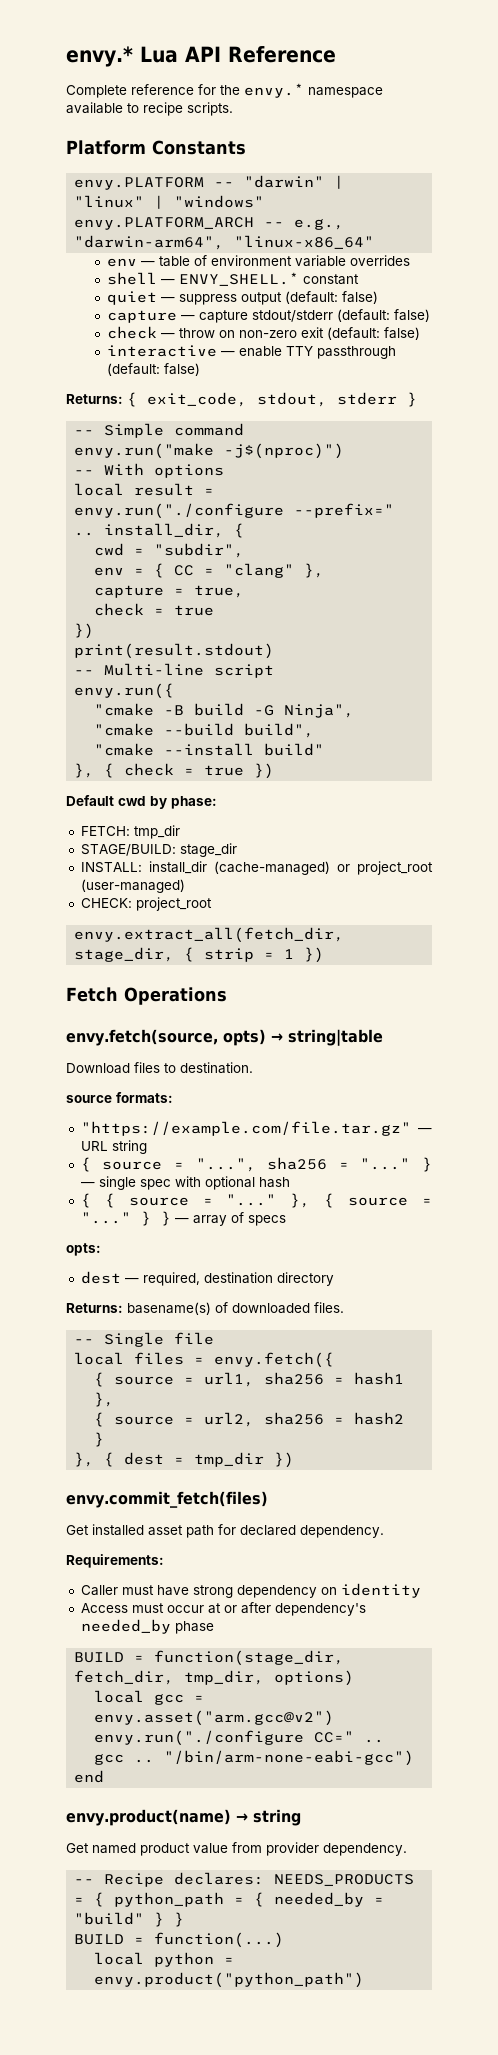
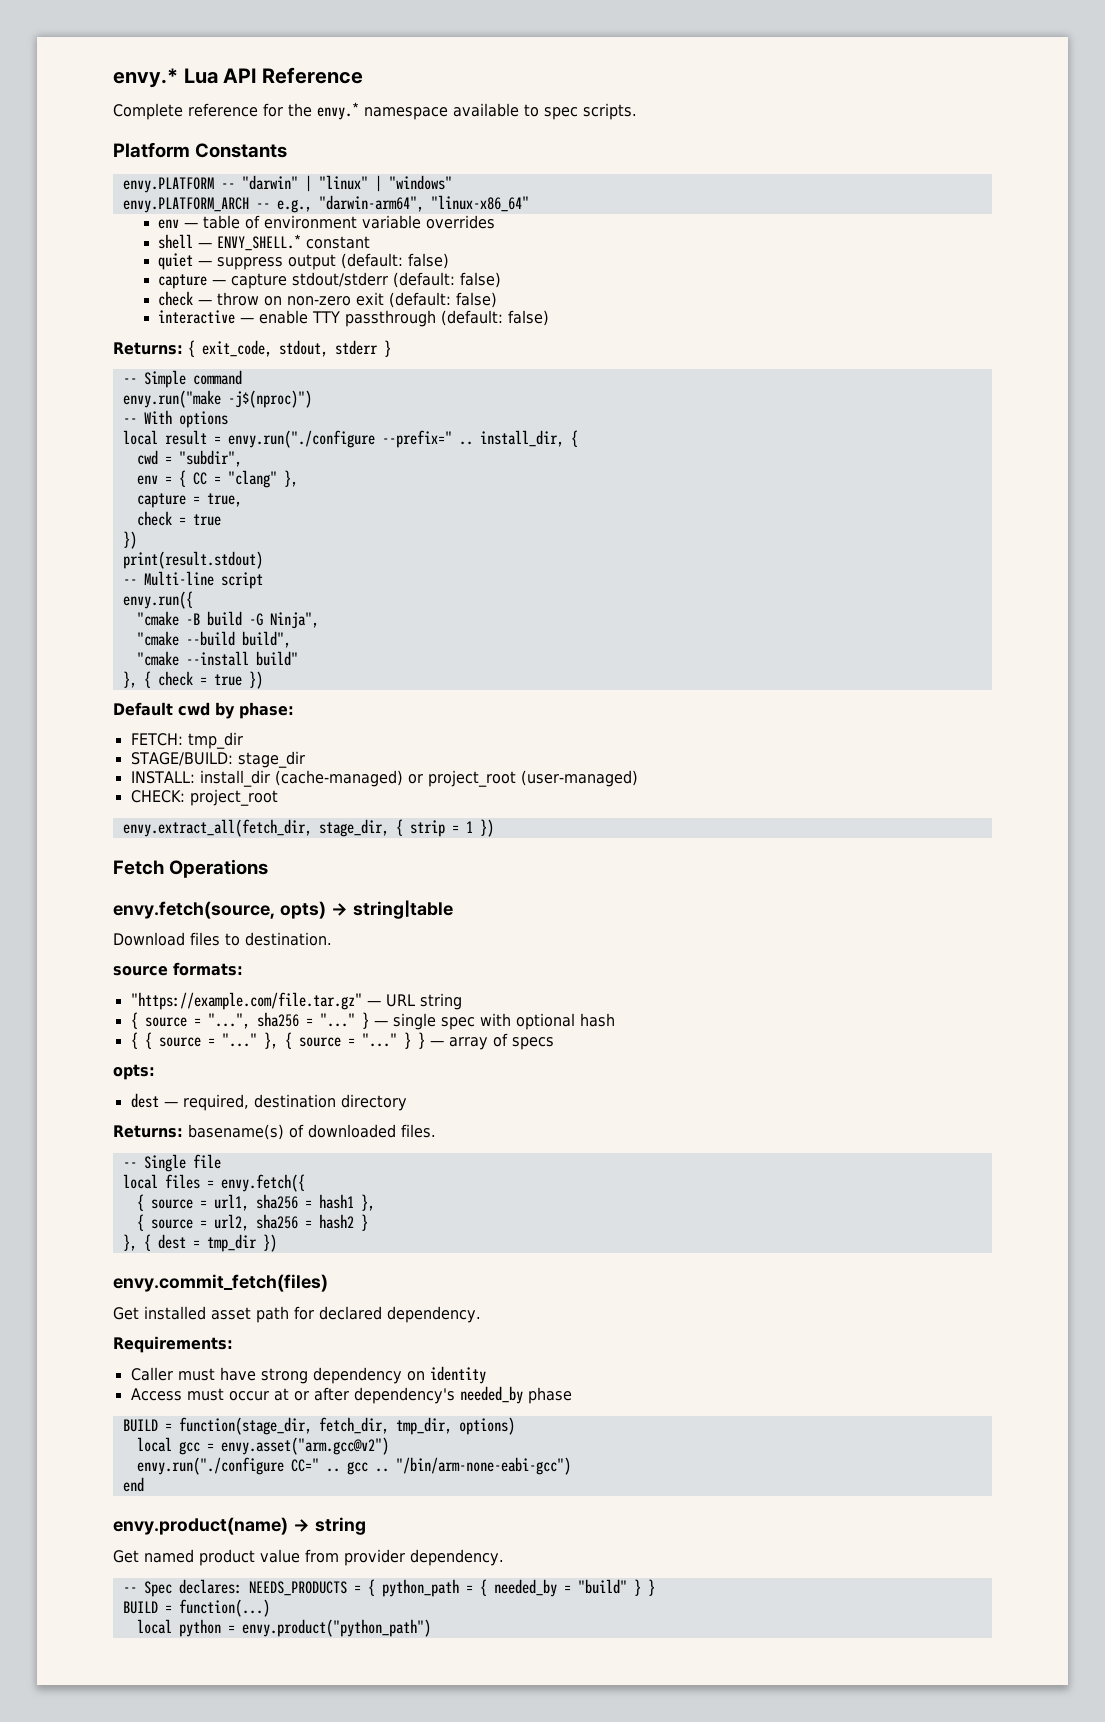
- Complete reference for the envy.* namespace available to recipe scripts.
+ Complete reference for the envy.* namespace available to spec scripts.
- -- Recipe declares: NEEDS_PRODUCTS = { python_path = { needed_by = "build" } }
+ -- Spec declares: NEEDS_PRODUCTS = { python_path = { needed_by = "build" } }

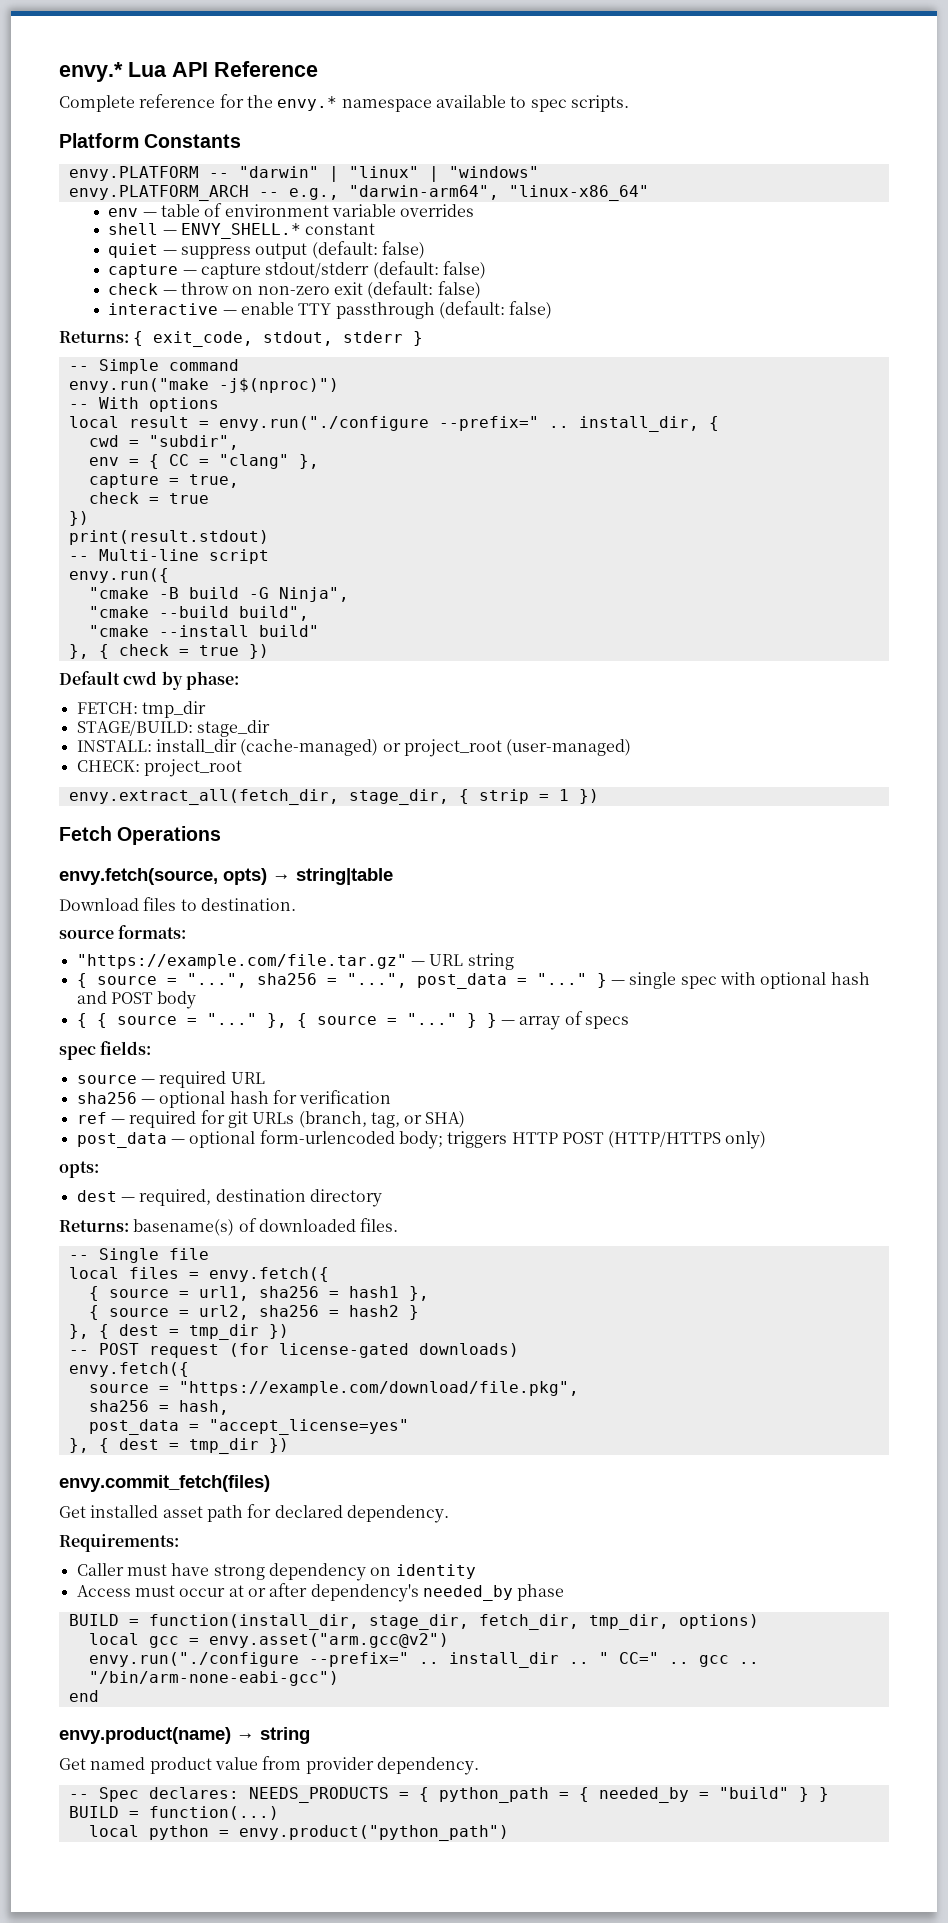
- { source = "...", sha256 = "..."
+ { source = "...", sha256 = "...", post_data = "..."
- } — single spec with optional hash
+ } — single spec with optional hash and POST body
+ spec fields:
+ source — required URL
+ sha256 — optional hash for verification
+ ref — required for git URLs (branch, tag, or SHA)
+ post_data — optional form-urlencoded body; triggers HTTP POST (HTTP/HTTPS only)
+ -- POST request (for license-gated downloads)
+ envy.fetch({
+ source = "https://example.com/download/file.pkg",
+ sha256 = hash,
+ post_data = "accept_license=yes"
+ }, { dest = tmp_dir })
- BUILD = function(stage_dir, fetch_dir, tmp_dir, options)
+ BUILD = function(install_dir, stage_dir, fetch_dir, tmp_dir, options)
- envy.run("./configure CC=" .. gcc ..
+ envy.run("./configure --prefix=" .. install_dir .. " CC=" .. gcc ..

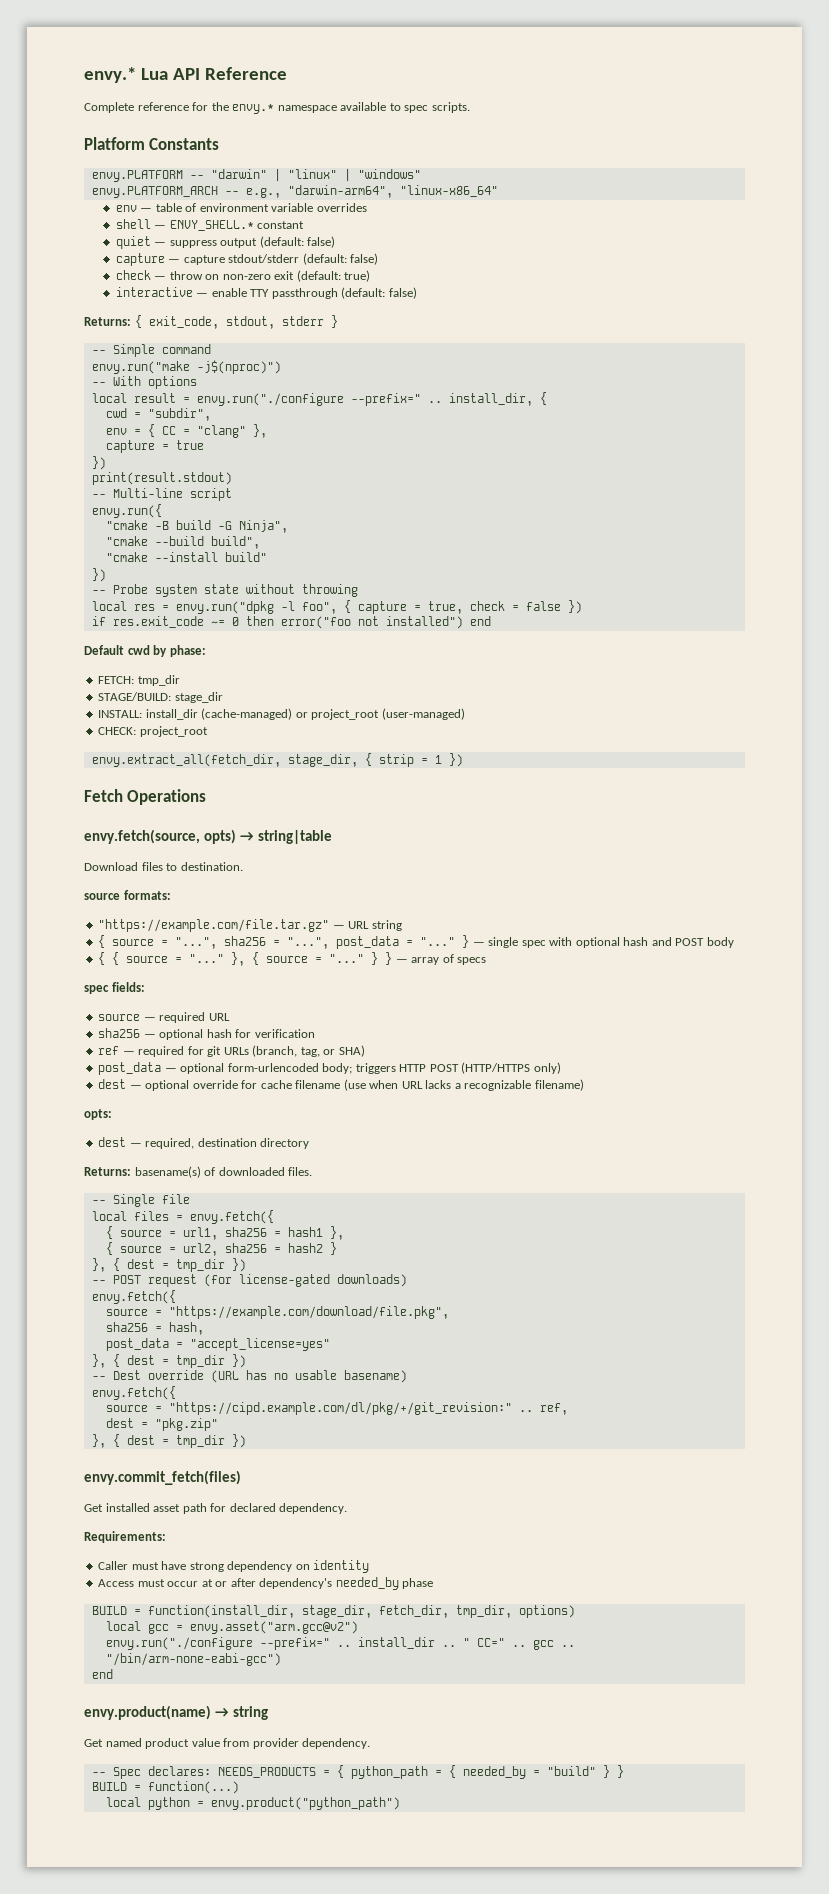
- check — throw on non-zero exit (default: false)
+ check — throw on non-zero exit (default: true)
- capture = true,
- check = true
+ capture = true
  "cmake --install build"
- }, { check = true })
+ })
+ -- Probe system state without throwing
+ local res = envy.run("dpkg -l foo", { capture = true, check = false })
+ if res.exit_code ~= 0 then error("foo not installed") end
+ dest — optional override for cache filename (use when URL lacks a recognizable filename)
+ -- Dest override (URL has no usable basename)
+ envy.fetch({
+ source = "https://cipd.example.com/dl/pkg/+/git_revision:" .. ref,
+ dest = "pkg.zip"
+ }, { dest = tmp_dir })

